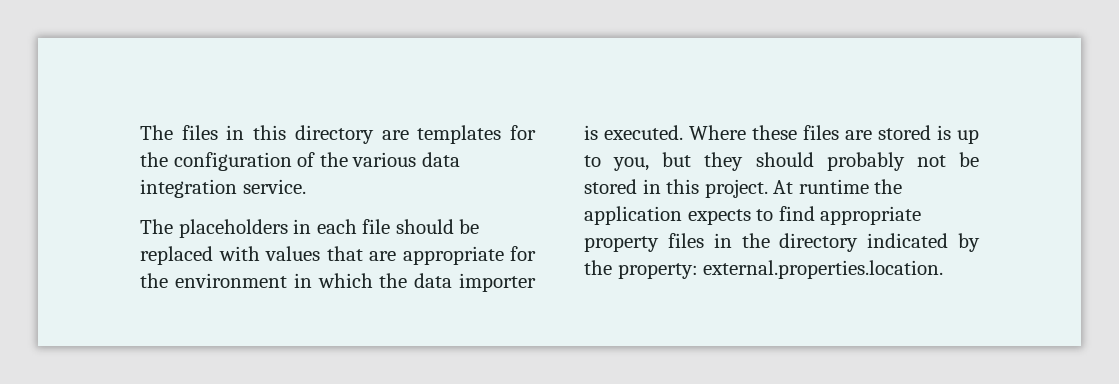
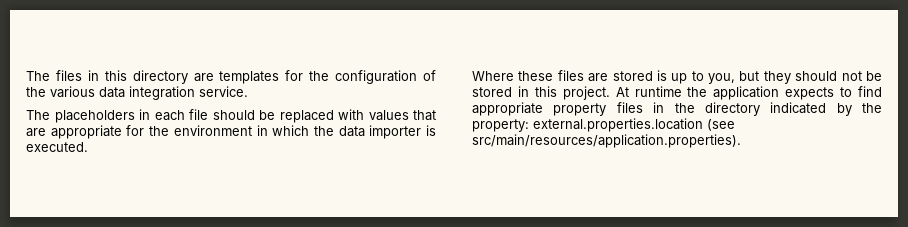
- The placeholders in each file should be replaced with values that are appropriate for the environment in which the data importer is executed. Where these files are stored is up to you, but they should probably not be stored in this project.
+ The placeholders in each file should be replaced with values that are appropriate for the environment in which the data importer is executed.
+ Where these files are stored is up to you, but they should not be stored in this project.
- At runtime the application expects to find appropriate property files in the directory indicated by the property: external.properties.location.
+ At runtime the application expects to find appropriate property files in the directory indicated by the property: external.properties.location (see src/main/resources/application.properties).

